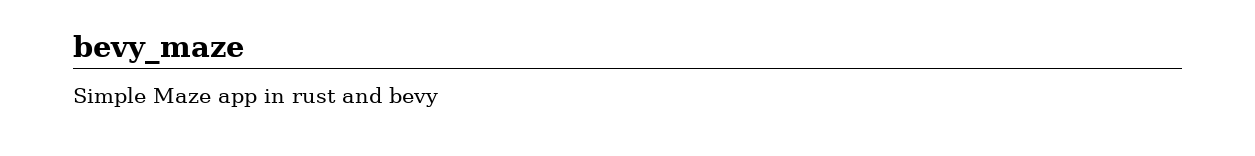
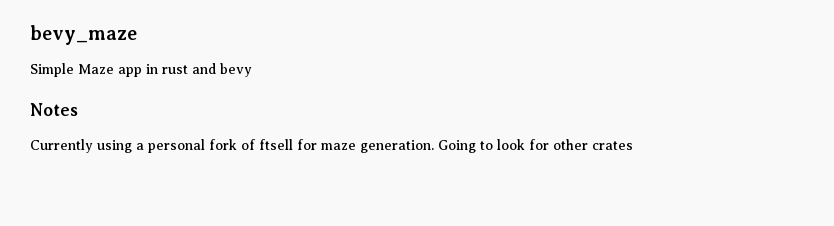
+ Notes
+ Currently using a personal fork of ftsell for maze generation. Going to look for other crates

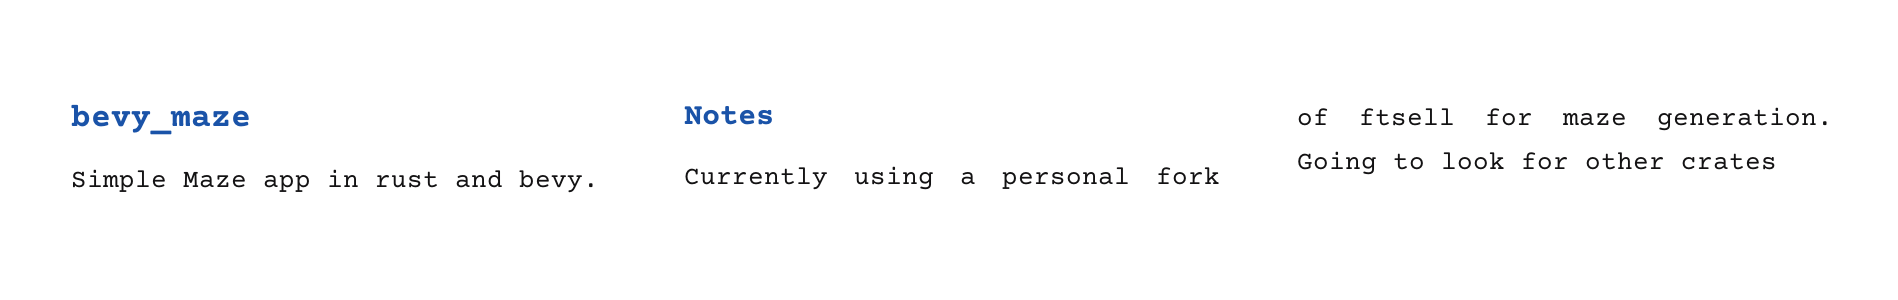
- Simple Maze app in rust and bevy
+ Simple Maze app in rust and bevy.

